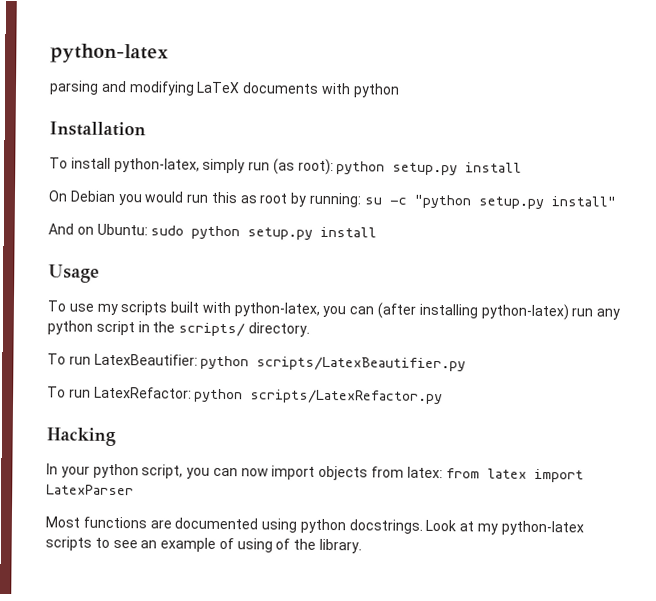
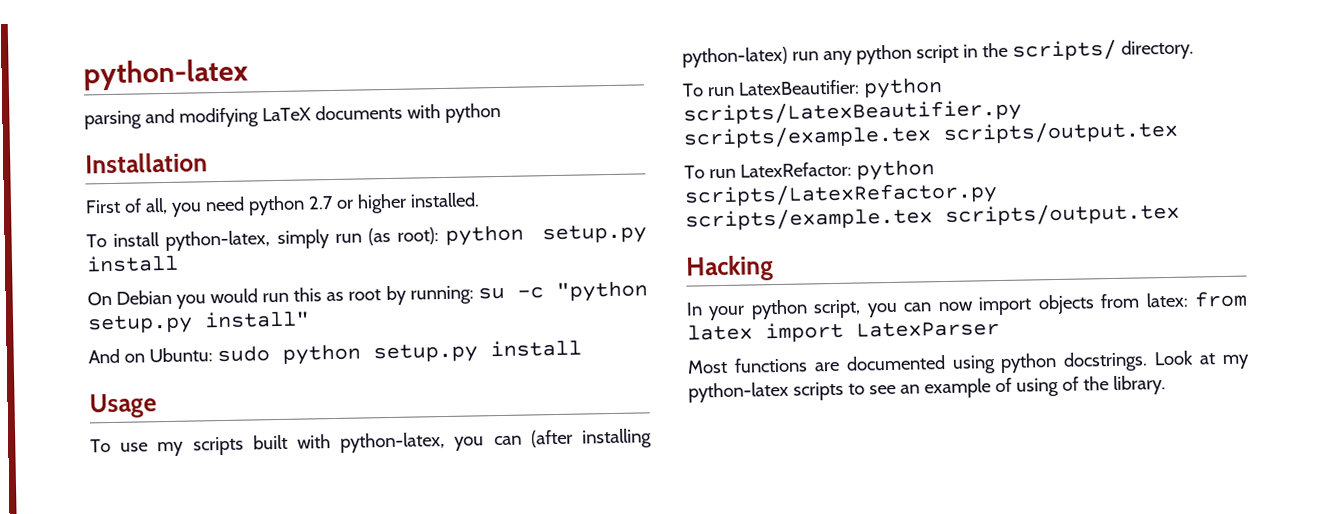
+ First of all, you need python 2.7 or higher installed.
- To run LatexBeautifier: python scripts/LatexBeautifier.py
+ To run LatexBeautifier: python scripts/LatexBeautifier.py scripts/example.tex scripts/output.tex
- To run LatexRefactor: python scripts/LatexRefactor.py
+ To run LatexRefactor: python scripts/LatexRefactor.py scripts/example.tex scripts/output.tex

